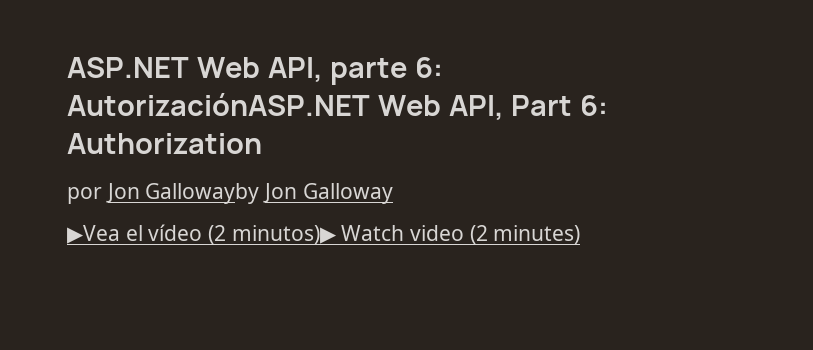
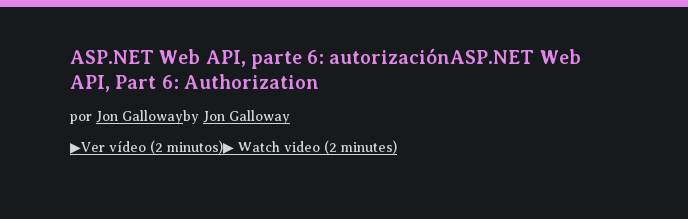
- ASP.NET Web API, parte 6: AutorizaciónASP.NET Web API, Part 6: Authorization
+ ASP.NET Web API, parte 6: autorizaciónASP.NET Web API, Part 6: Authorization
- ▶Vea el vídeo (2 minutos)▶ Watch video (2 minutes)
+ ▶Ver vídeo (2 minutos)▶ Watch video (2 minutes)

